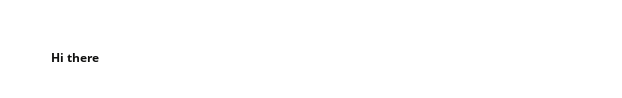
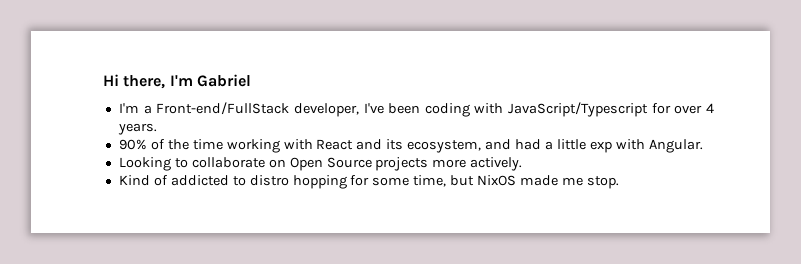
- Hi there
+ Hi there, I'm Gabriel
+ I'm a Front-end/FullStack developer, I've been coding with JavaScript/Typescript for over 4 years.
+ 90% of the time working with React and its ecosystem, and had a little exp with Angular.
+ Looking to collaborate on Open Source projects more actively.
+ Kind of addicted to distro hopping for some time, but NixOS made me stop.

